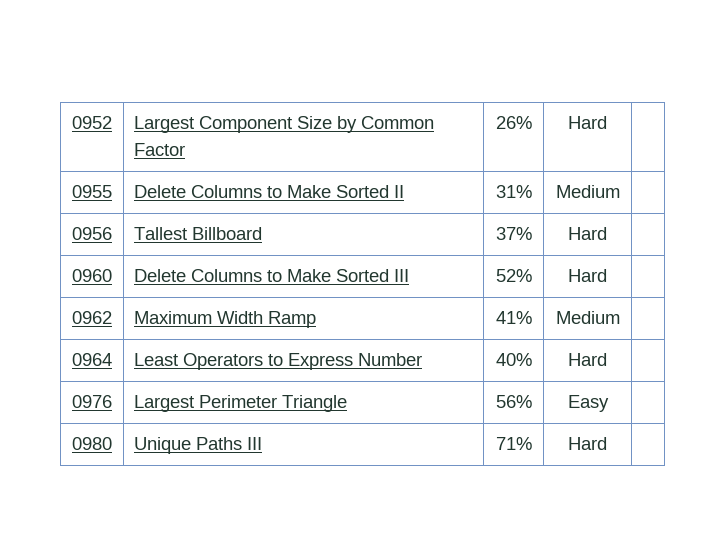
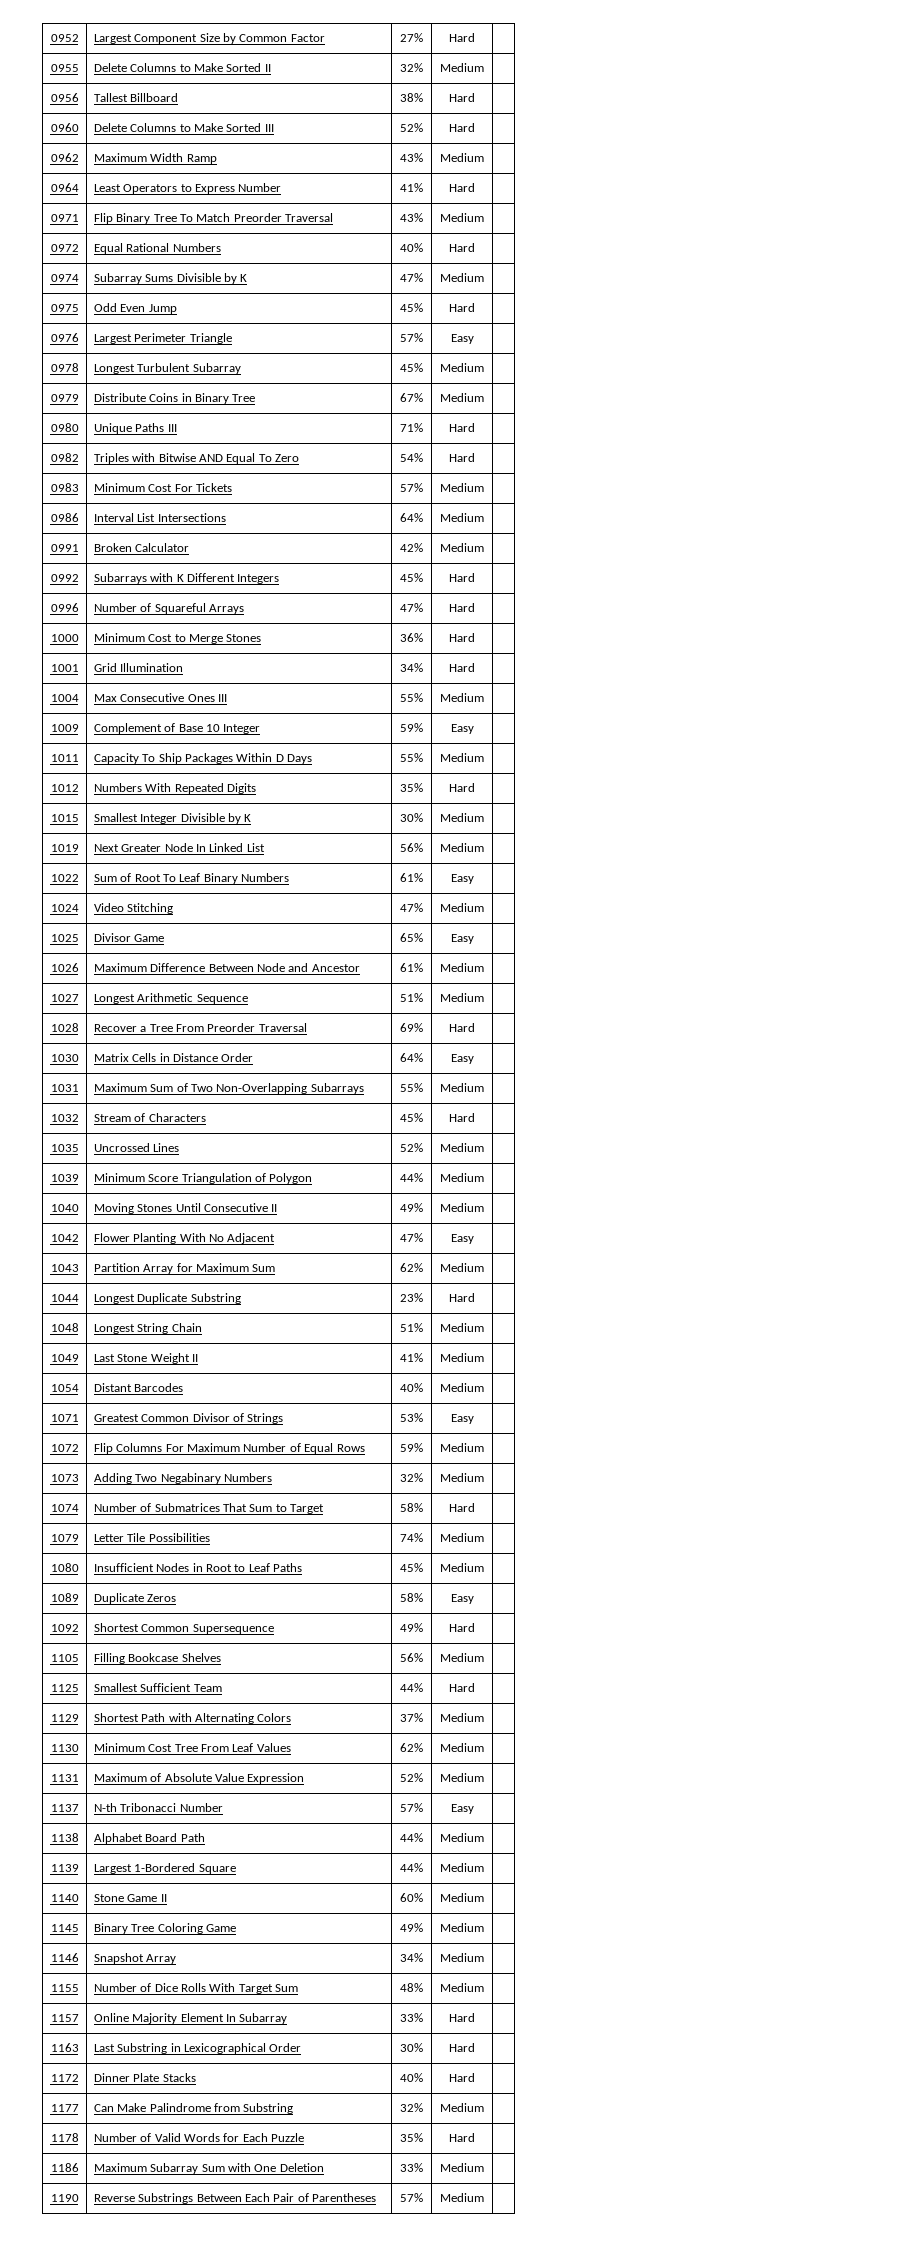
- 0952 | Largest Component Size by Common Factor | 26% | Hard |
+ 0952 | Largest Component Size by Common Factor | 27% | Hard |
- 0955 | Delete Columns to Make Sorted II | 31% | Medium |
+ 0955 | Delete Columns to Make Sorted II | 32% | Medium |
- 0956 | Tallest Billboard | 37% | Hard |
+ 0956 | Tallest Billboard | 38% | Hard |
- 0962 | Maximum Width Ramp | 41% | Medium |
+ 0962 | Maximum Width Ramp | 43% | Medium |
- 0964 | Least Operators to Express Number | 40% | Hard |
+ 0964 | Least Operators to Express Number | 41% | Hard |
+ 0971 | Flip Binary Tree To Match Preorder Traversal | 43% | Medium |
+ 0972 | Equal Rational Numbers | 40% | Hard |
+ 0974 | Subarray Sums Divisible by K | 47% | Medium |
+ 0975 | Odd Even Jump | 45% | Hard |
- 0976 | Largest Perimeter Triangle | 56% | Easy |
+ 0976 | Largest Perimeter Triangle | 57% | Easy |
+ 0978 | Longest Turbulent Subarray | 45% | Medium |
+ 0979 | Distribute Coins in Binary Tree | 67% | Medium |
+ 0982 | Triples with Bitwise AND Equal To Zero | 54% | Hard |
+ 0983 | Minimum Cost For Tickets | 57% | Medium |
+ 0986 | Interval List Intersections | 64% | Medium |
+ 0991 | Broken Calculator | 42% | Medium |
+ 0992 | Subarrays with K Different Integers | 45% | Hard |
+ 0996 | Number of Squareful Arrays | 47% | Hard |
+ 1000 | Minimum Cost to Merge Stones | 36% | Hard |
+ 1001 | Grid Illumination | 34% | Hard |
+ 1004 | Max Consecutive Ones III | 55% | Medium |
+ 1009 | Complement of Base 10 Integer | 59% | Easy |
+ 1011 | Capacity To Ship Packages Within D Days | 55% | Medium |
+ 1012 | Numbers With Repeated Digits | 35% | Hard |
+ 1015 | Smallest Integer Divisible by K | 30% | Medium |
+ 1019 | Next Greater Node In Linked List | 56% | Medium |
+ 1022 | Sum of Root To Leaf Binary Numbers | 61% | Easy |
+ 1024 | Video Stitching | 47% | Medium |
+ 1025 | Divisor Game | 65% | Easy |
+ 1026 | Maximum Difference Between Node and Ancestor | 61% | Medium |
+ 1027 | Longest Arithmetic Sequence | 51% | Medium |
+ 1028 | Recover a Tree From Preorder Traversal | 69% | Hard |
+ 1030 | Matrix Cells in Distance Order | 64% | Easy |
+ 1031 | Maximum Sum of Two Non-Overlapping Subarrays | 55% | Medium |
+ 1032 | Stream of Characters | 45% | Hard |
+ 1035 | Uncrossed Lines | 52% | Medium |
+ 1039 | Minimum Score Triangulation of Polygon | 44% | Medium |
+ 1040 | Moving Stones Until Consecutive II | 49% | Medium |
+ 1042 | Flower Planting With No Adjacent | 47% | Easy |
+ 1043 | Partition Array for Maximum Sum | 62% | Medium |
+ 1044 | Longest Duplicate Substring | 23% | Hard |
+ 1048 | Longest String Chain | 51% | Medium |
+ 1049 | Last Stone Weight II | 41% | Medium |
+ 1054 | Distant Barcodes | 40% | Medium |
+ 1071 | Greatest Common Divisor of Strings | 53% | Easy |
+ 1072 | Flip Columns For Maximum Number of Equal Rows | 59% | Medium |
+ 1073 | Adding Two Negabinary Numbers | 32% | Medium |
+ 1074 | Number of Submatrices That Sum to Target | 58% | Hard |
+ 1079 | Letter Tile Possibilities | 74% | Medium |
+ 1080 | Insufficient Nodes in Root to Leaf Paths | 45% | Medium |
+ 1089 | Duplicate Zeros | 58% | Easy |
+ 1092 | Shortest Common Supersequence | 49% | Hard |
+ 1105 | Filling Bookcase Shelves | 56% | Medium |
+ 1125 | Smallest Sufficient Team | 44% | Hard |
+ 1129 | Shortest Path with Alternating Colors | 37% | Medium |
+ 1130 | Minimum Cost Tree From Leaf Values | 62% | Medium |
+ 1131 | Maximum of Absolute Value Expression | 52% | Medium |
+ 1137 | N-th Tribonacci Number | 57% | Easy |
+ 1138 | Alphabet Board Path | 44% | Medium |
+ 1139 | Largest 1-Bordered Square | 44% | Medium |
+ 1140 | Stone Game II | 60% | Medium |
+ 1145 | Binary Tree Coloring Game | 49% | Medium |
+ 1146 | Snapshot Array | 34% | Medium |
+ 1155 | Number of Dice Rolls With Target Sum | 48% | Medium |
+ 1157 | Online Majority Element In Subarray | 33% | Hard |
+ 1163 | Last Substring in Lexicographical Order | 30% | Hard |
+ 1172 | Dinner Plate Stacks | 40% | Hard |
+ 1177 | Can Make Palindrome from Substring | 32% | Medium |
+ 1178 | Number of Valid Words for Each Puzzle | 35% | Hard |
+ 1186 | Maximum Subarray Sum with One Deletion | 33% | Medium |
+ 1190 | Reverse Substrings Between Each Pair of Parentheses | 57% | Medium |

